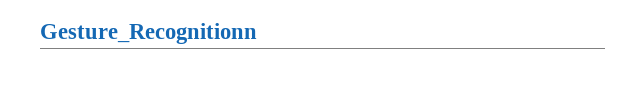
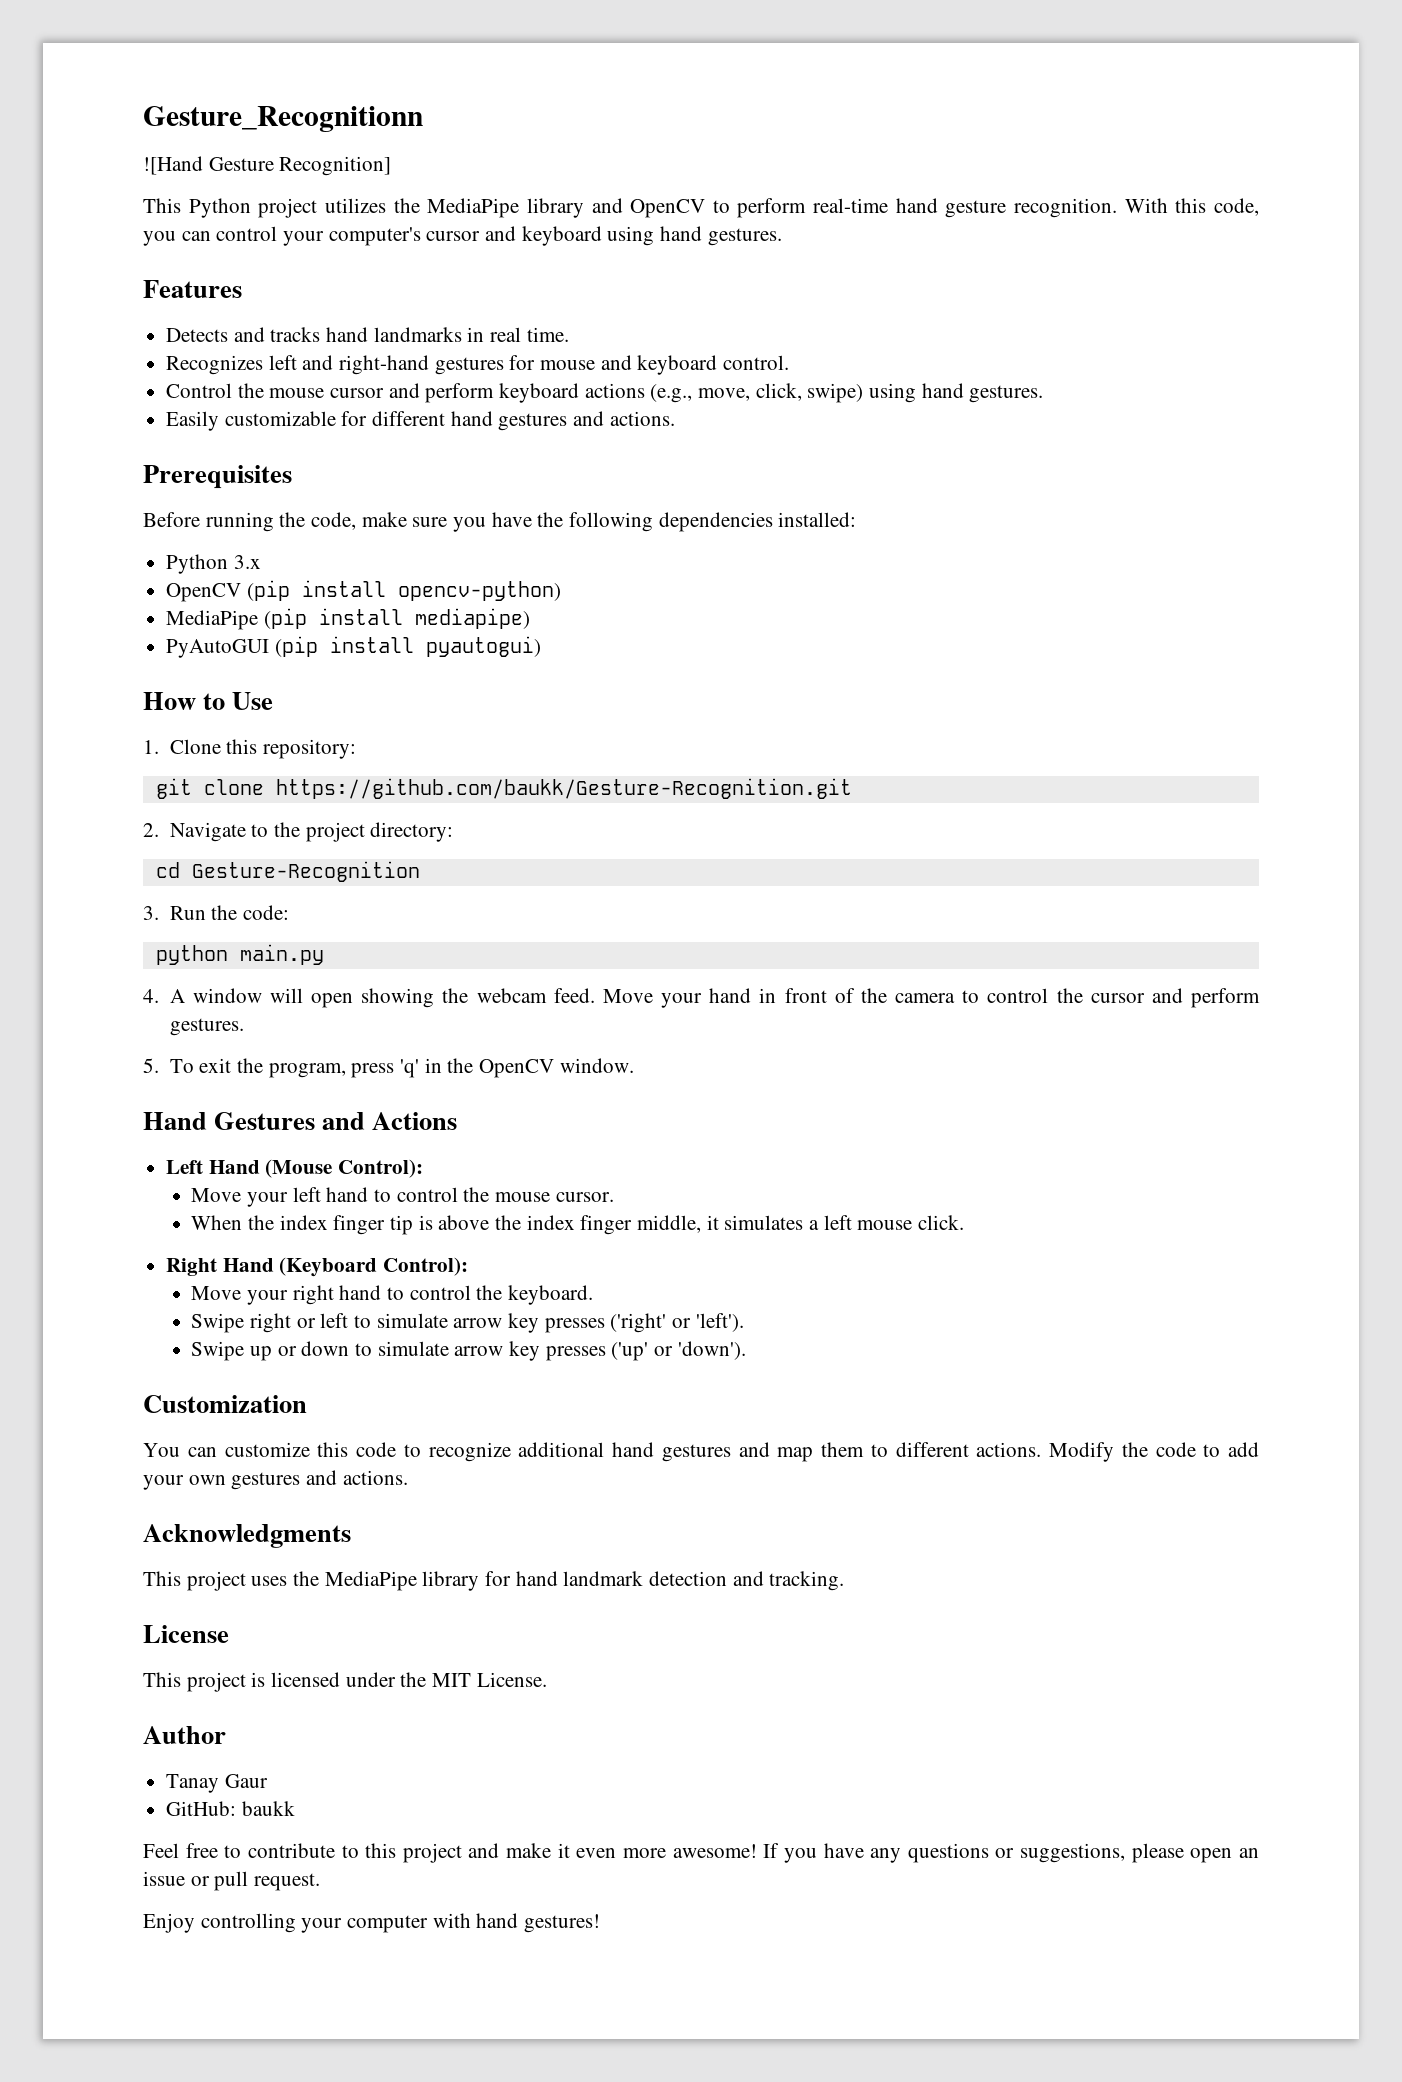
+ ![Hand Gesture Recognition]
+ This Python project utilizes the MediaPipe library and OpenCV to perform real-time hand gesture recognition. With this code, you can control your computer's cursor and keyboard using hand gestures.
+ Features
+ Detects and tracks hand landmarks in real time.
+ Recognizes left and right-hand gestures for mouse and keyboard control.
+ Control the mouse cursor and perform keyboard actions (e.g., move, click, swipe) using hand gestures.
+ Easily customizable for different hand gestures and actions.
+ Prerequisites
+ Before running the code, make sure you have the following dependencies installed:
+ Python 3.x
+ OpenCV (pip install opencv-python)
+ MediaPipe (pip install mediapipe)
+ PyAutoGUI (pip install pyautogui)
+ How to Use
+ 1. Clone this repository:
+ git clone https://github.com/baukk/Gesture-Recognition.git
+ 2. Navigate to the project directory:
+ cd Gesture-Recognition
+ 3. Run the code:
+ python main.py
+ 4. A window will open showing the webcam feed. Move your hand in front of the camera to control the cursor and perform gestures.
+ 5. To exit the program, press 'q' in the OpenCV window.
+ Hand Gestures and Actions
+ Left Hand (Mouse Control):
+ Move your left hand to control the mouse cursor.
+ When the index finger tip is above the index finger middle, it simulates a left mouse click.
+ Right Hand (Keyboard Control):
+ Move your right hand to control the keyboard.
+ Swipe right or left to simulate arrow key presses ('right' or 'left').
+ Swipe up or down to simulate arrow key presses ('up' or 'down').
+ Customization
+ You can customize this code to recognize additional hand gestures and map them to different actions. Modify the code to add your own gestures and actions.
+ Acknowledgments
+ This project uses the MediaPipe library for hand landmark detection and tracking.
+ License
+ This project is licensed under the MIT License.
+ Author
+ Tanay Gaur
+ GitHub: baukk
+ Feel free to contribute to this project and make it even more awesome! If you have any questions or suggestions, please open an issue or pull request.
+ Enjoy controlling your computer with hand gestures!

